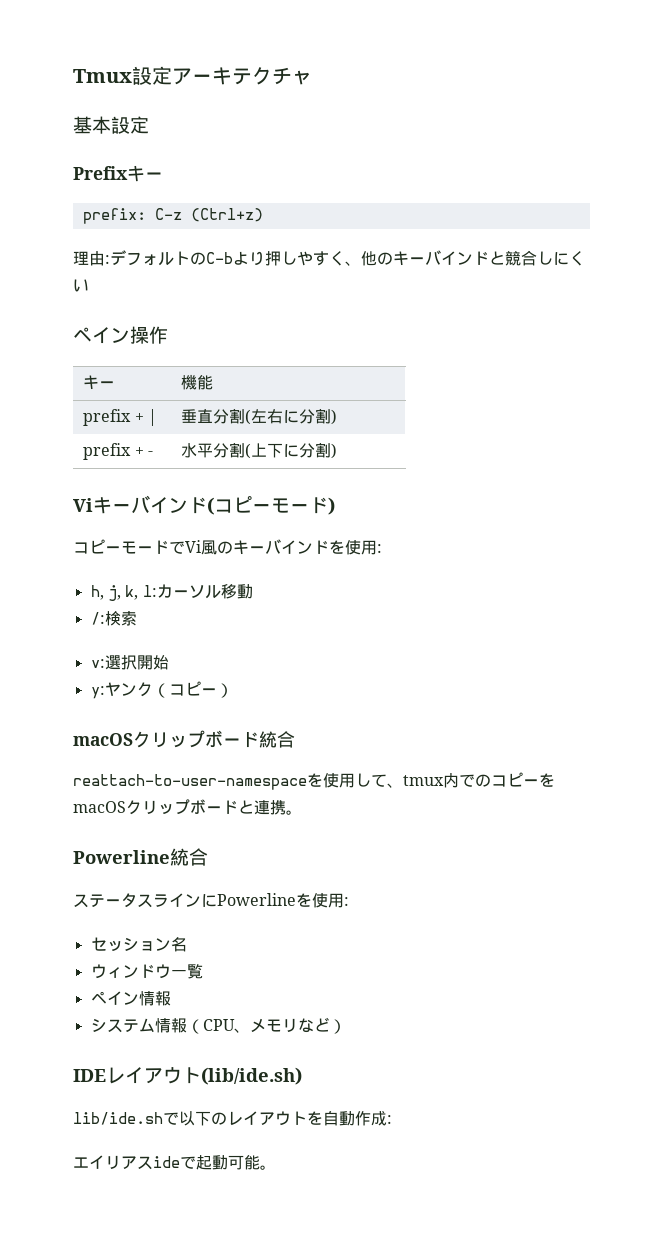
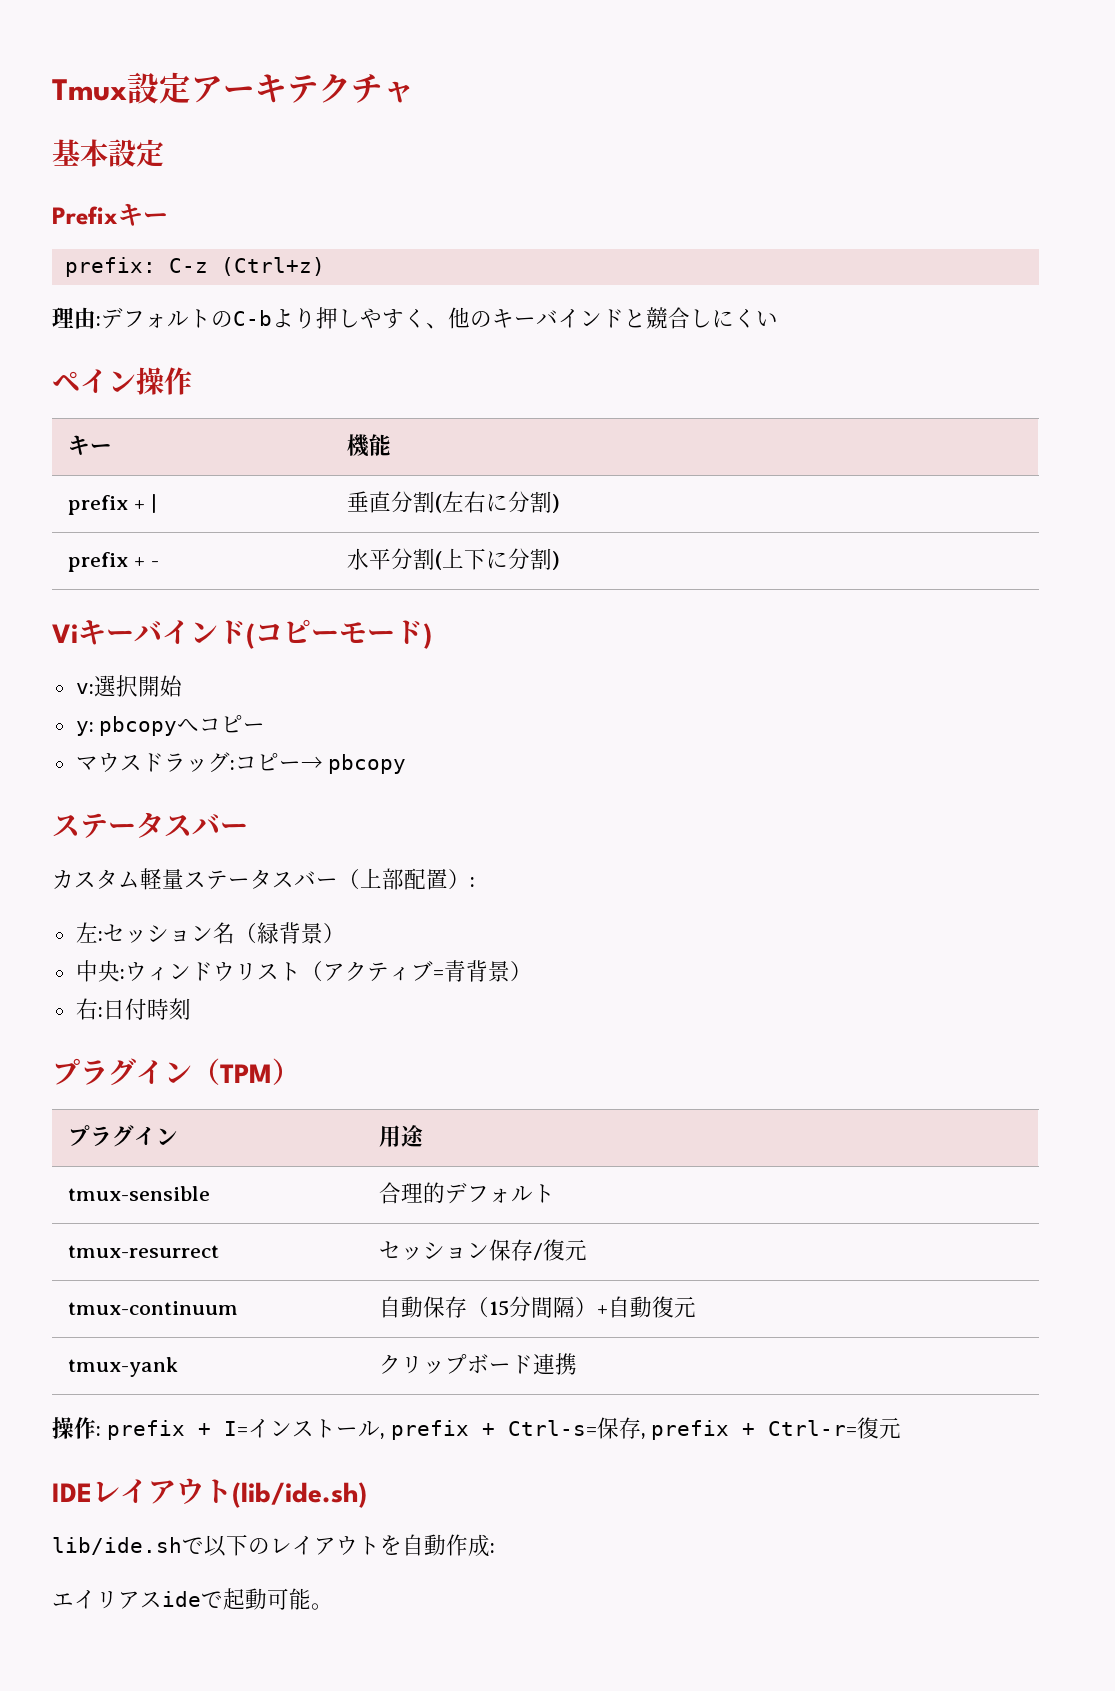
- コピーモードでVi風のキーバインドを使用:
- h, j, k, l:カーソル移動
- /:検索
- y:ヤンク（コピー）
- macOSクリップボード統合
- reattach-to-user-namespaceを使用して、tmux内でのコピーをmacOSクリップボードと連携。
- Powerline統合
- ステータスラインにPowerlineを使用:
- セッション名
- ウィンドウ一覧
- ペイン情報
- システム情報（CPU、メモリなど）
+ y: pbcopyへコピー
+ マウスドラッグ:コピー→ pbcopy
+ ステータスバー
+ カスタム軽量ステータスバー（上部配置）:
+ 左:セッション名（緑背景）
+ 中央:ウィンドウリスト（アクティブ=青背景）
+ 右:日付時刻
+ プラグイン（TPM）
+ プラグイン | 用途
+ tmux-sensible | 合理的デフォルト
+ tmux-resurrect | セッション保存/復元
+ tmux-continuum | 自動保存（15分間隔）+自動復元
+ tmux-yank | クリップボード連携
+ 操作: prefix + I=インストール, prefix + Ctrl-s=保存, prefix + Ctrl-r=復元

